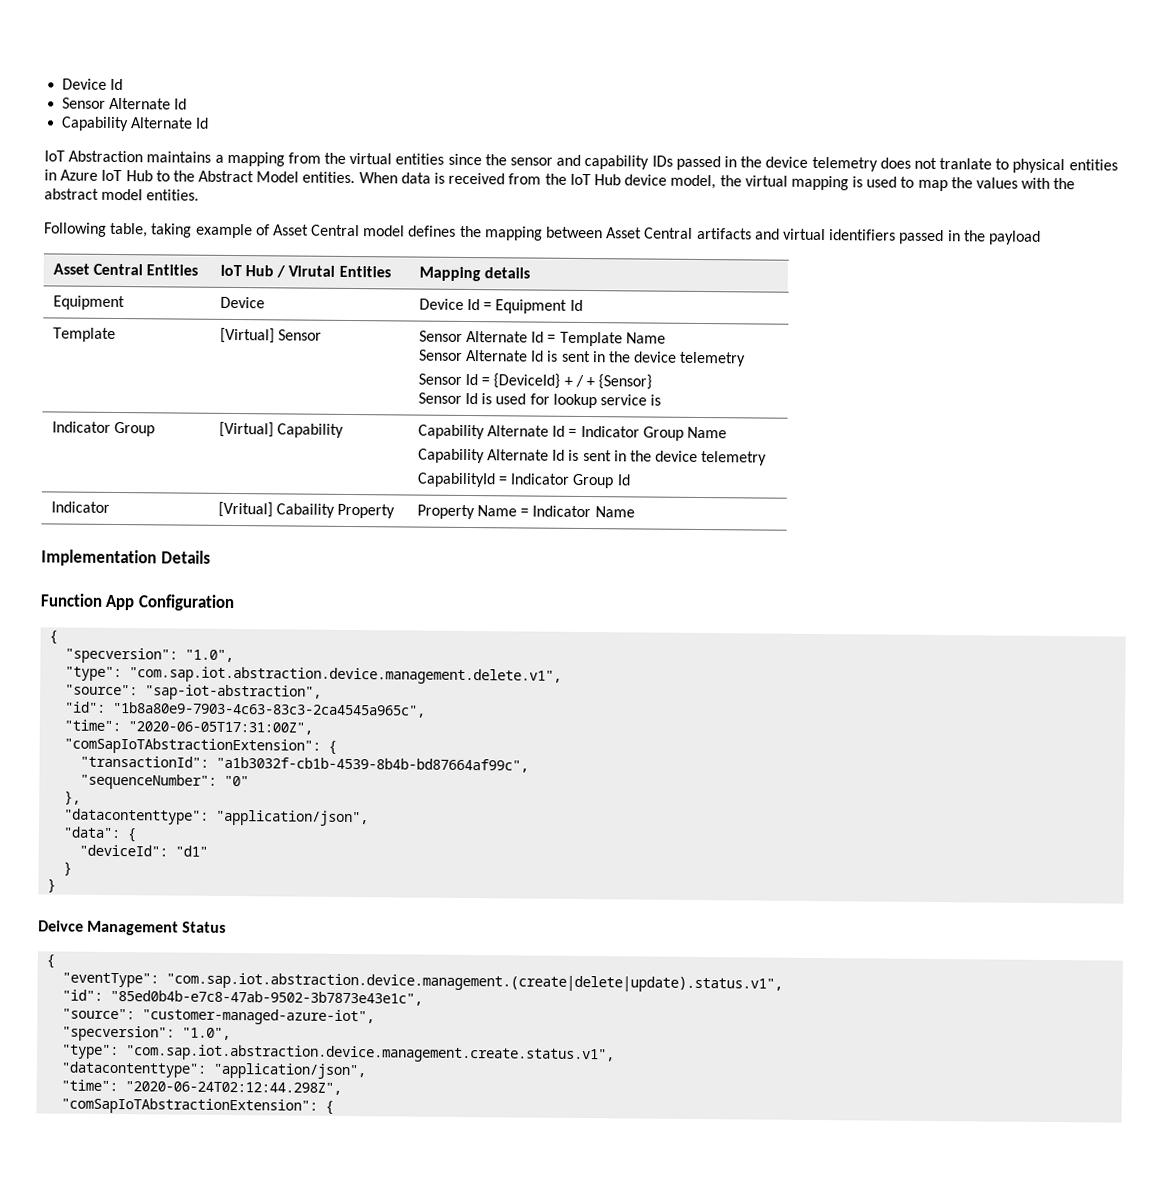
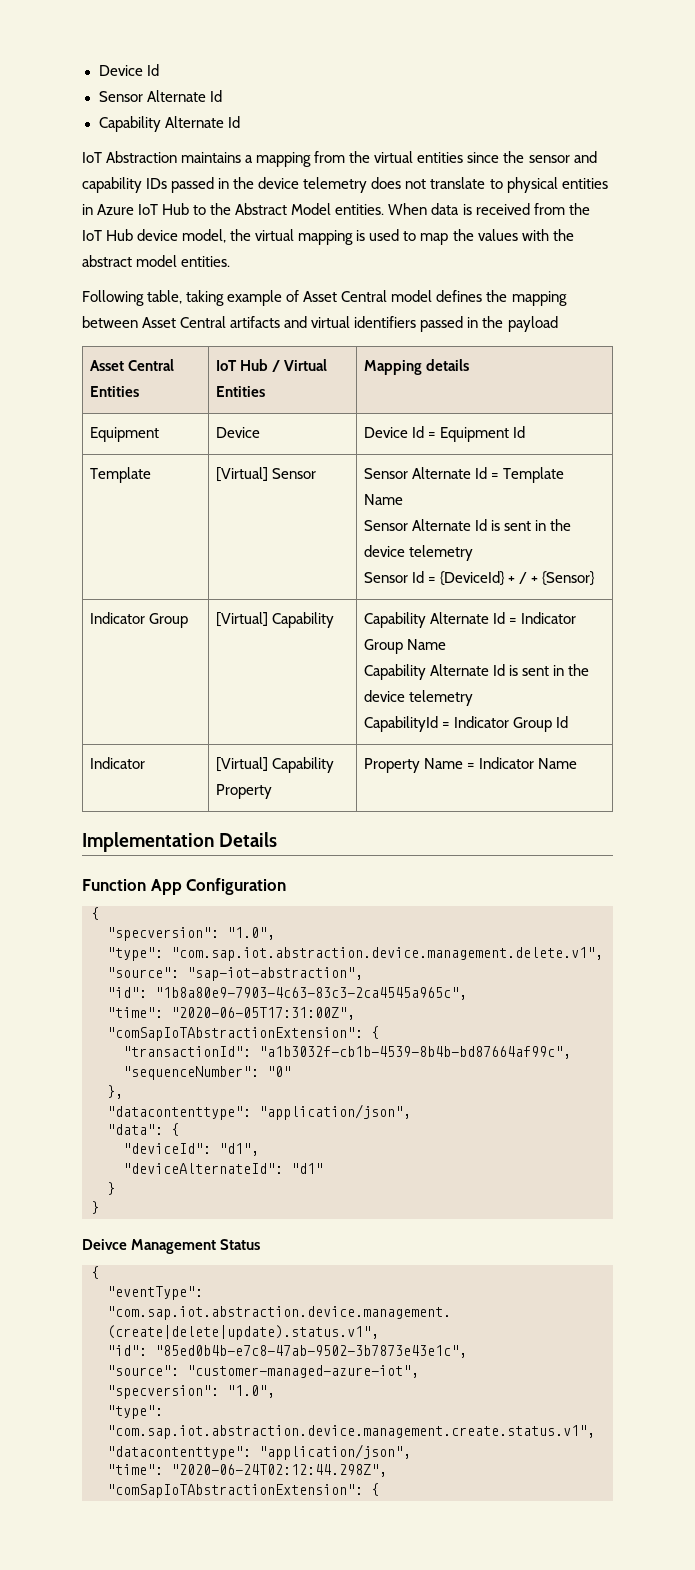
- IoT Abstraction maintains a mapping from the virtual entities since the sensor and capability IDs passed in the device telemetry does not tranlate to physical entities in Azure IoT Hub to the Abstract Model entities.
+ IoT Abstraction maintains a mapping from the virtual entities since the sensor and capability IDs passed in the device telemetry does not translate to physical entities in Azure IoT Hub to the Abstract Model entities.
- Asset Central Entities | IoT Hub / Virutal Entities | Mapping details
+ Asset Central Entities | IoT Hub / Virtual Entities | Mapping details
  Template | [Virtual] Sensor | Sensor Alternate Id = Template Name
  Sensor Alternate Id is sent in the device telemetry
  Sensor Id = {DeviceId} + / + {Sensor}
- Sensor Id is used for lookup service is
- Indicator | [Vritual] Cabaility Property | Property Name = Indicator Name
+ Indicator | [Virtual] Capability Property | Property Name = Indicator Name
- "deviceId": "d1"
+ "deviceId": "d1",
+ "deviceAlternateId": "d1"

